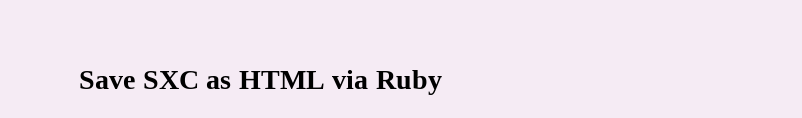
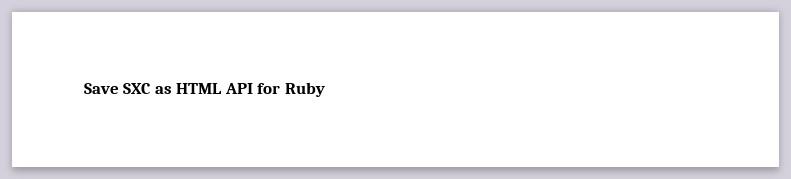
- Save SXC as HTML via Ruby
+ Save SXC as HTML API for Ruby

